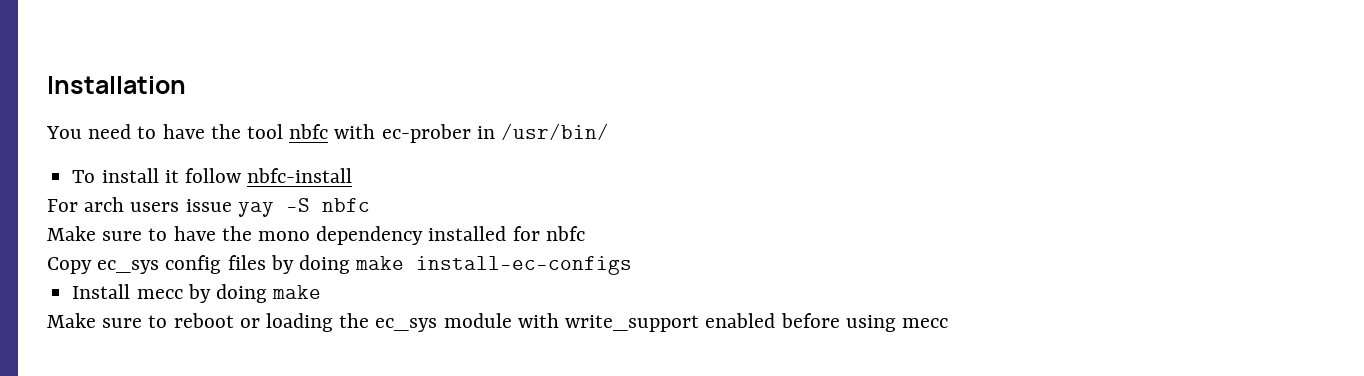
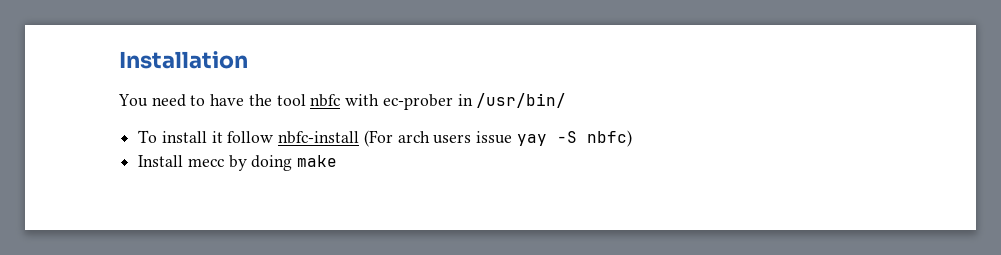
- To install it follow nbfc-install
- For arch users issue yay -S nbfc
- Make sure to have the mono dependency installed for nbfc
- Copy ec_sys config files by doing make install-ec-configs
+ To install it follow nbfc-install (For arch users issue yay -S nbfc)
- Make sure to reboot or loading the ec_sys module with write_support enabled before using mecc

